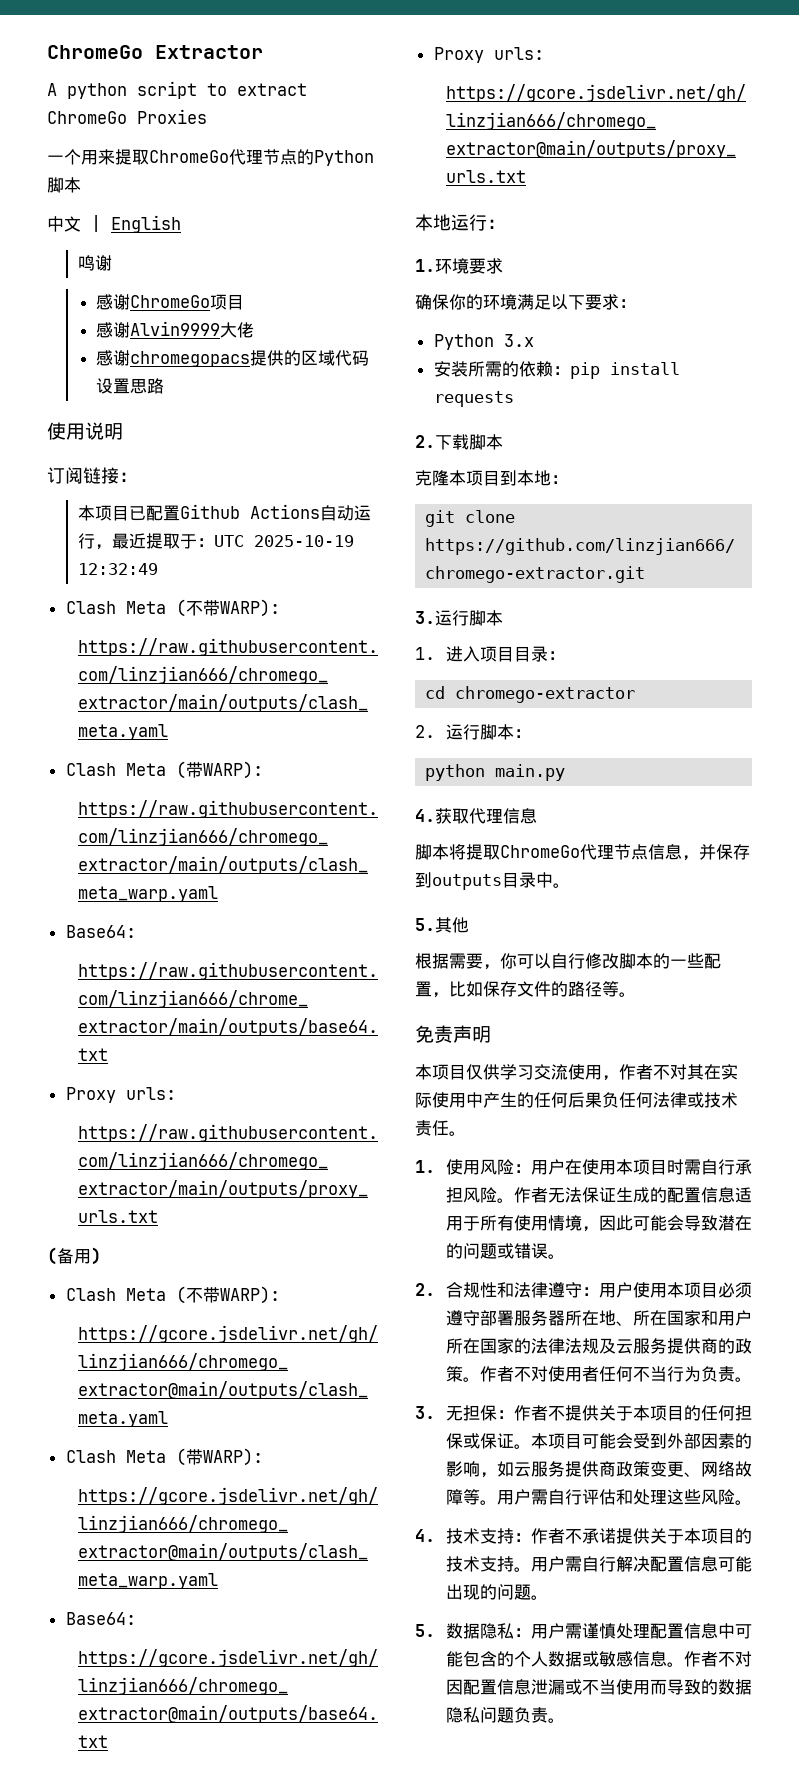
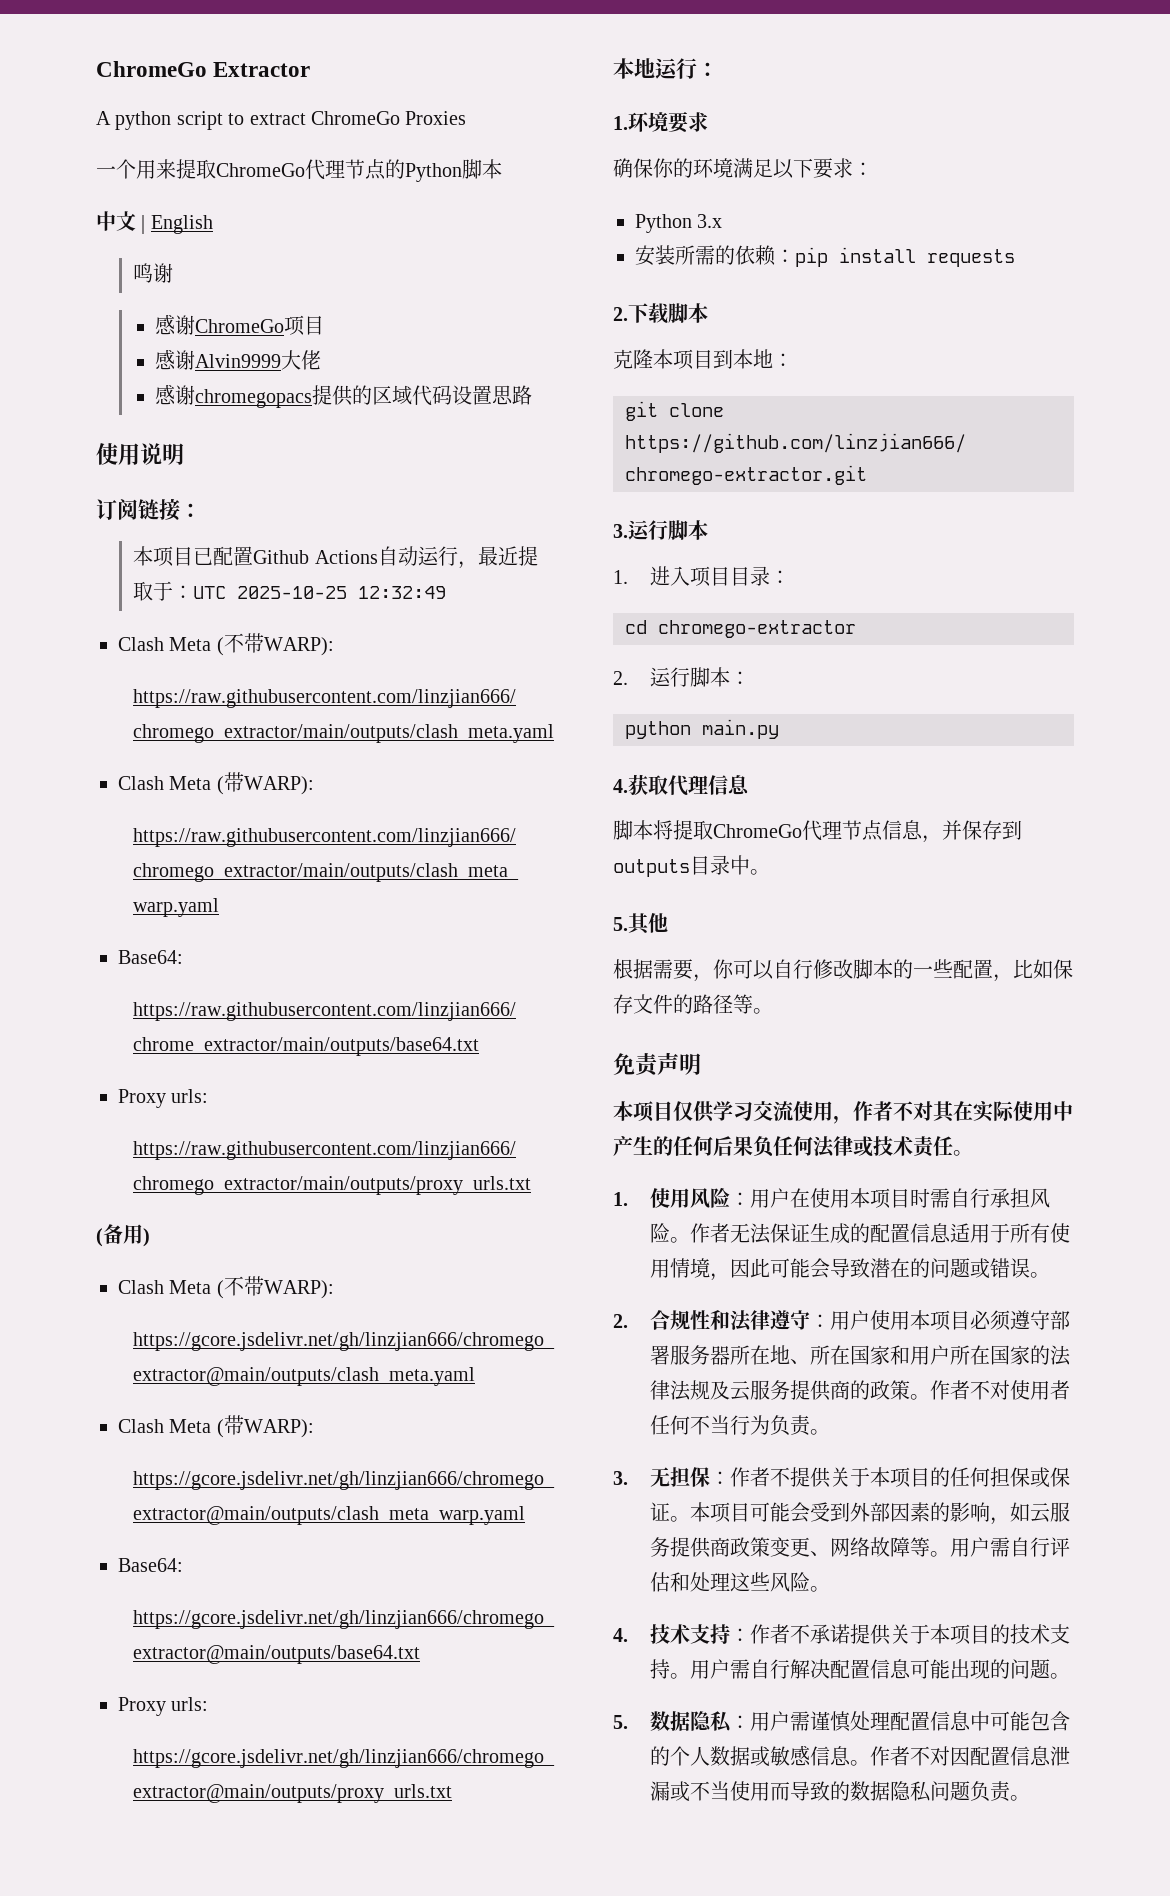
- 本项目已配置Github Actions自动运行，最近提取于：UTC 2025-10-19 12:32:49
+ 本项目已配置Github Actions自动运行，最近提取于：UTC 2025-10-25 12:32:49

